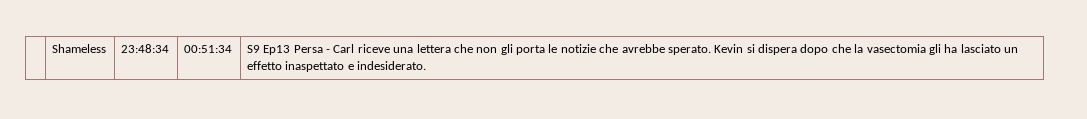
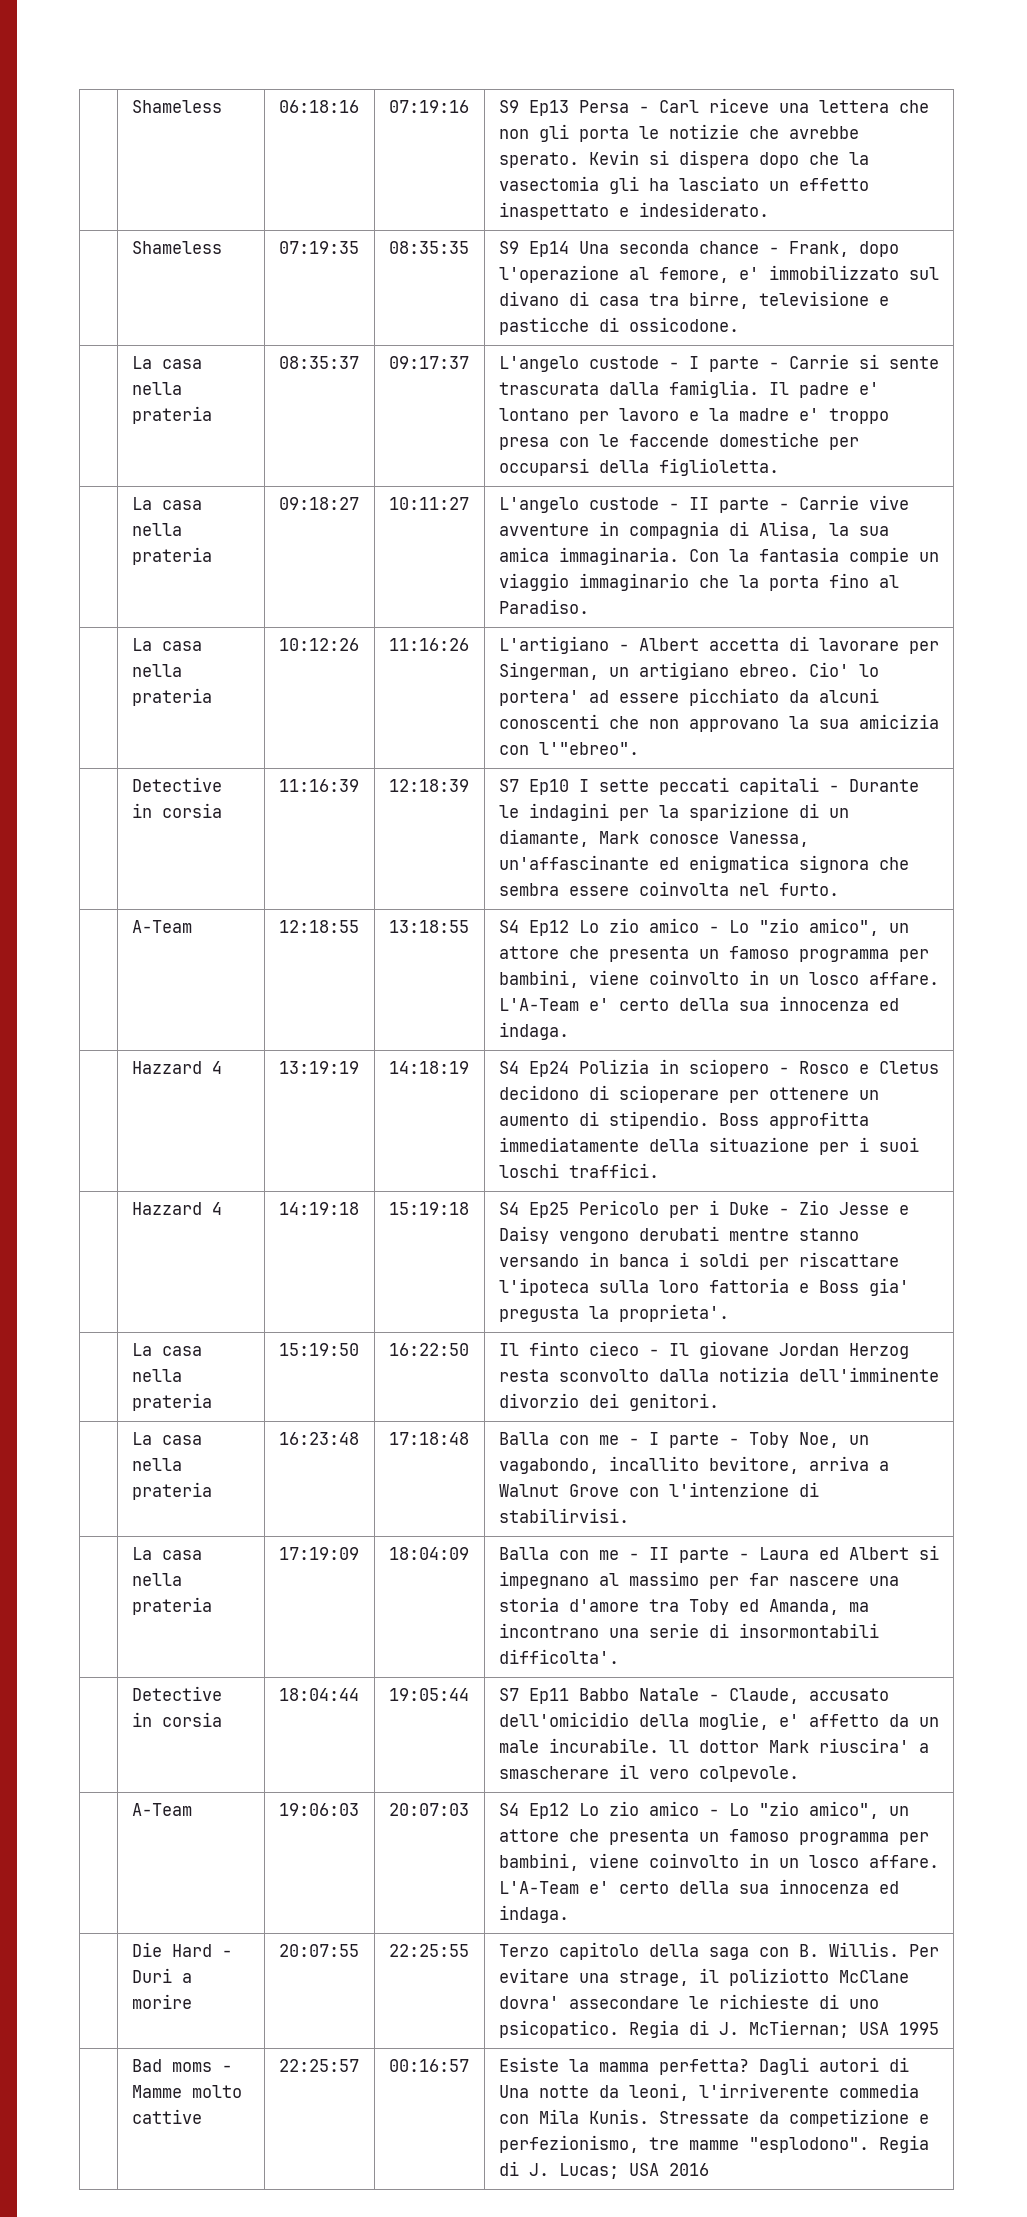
- | Shameless | 23:48:34 | 00:51:34 | S9 Ep13 Persa - Carl riceve una lettera che non gli porta le notizie che avrebbe sperato. Kevin si dispera dopo che la vasectomia gli ha lasciato un effetto inaspettato e indesiderato.
+ | Shameless | 06:18:16 | 07:19:16 | S9 Ep13 Persa - Carl riceve una lettera che non gli porta le notizie che avrebbe sperato. Kevin si dispera dopo che la vasectomia gli ha lasciato un effetto inaspettato e indesiderato.
+ | Shameless | 07:19:35 | 08:35:35 | S9 Ep14 Una seconda chance - Frank, dopo l'operazione al femore, e' immobilizzato sul divano di casa tra birre, televisione e pasticche di ossicodone.
+ | La casa nella prateria | 08:35:37 | 09:17:37 | L'angelo custode - I parte - Carrie si sente trascurata dalla famiglia. Il padre e' lontano per lavoro e la madre e' troppo presa con le faccende domestiche per occuparsi della figlioletta.
+ | La casa nella prateria | 09:18:27 | 10:11:27 | L'angelo custode - II parte - Carrie vive avventure in compagnia di Alisa, la sua amica immaginaria. Con la fantasia compie un viaggio immaginario che la porta fino al Paradiso.
+ | La casa nella prateria | 10:12:26 | 11:16:26 | L'artigiano - Albert accetta di lavorare per Singerman, un artigiano ebreo. Cio' lo portera' ad essere picchiato da alcuni conoscenti che non approvano la sua amicizia con l'"ebreo".
+ | Detective in corsia | 11:16:39 | 12:18:39 | S7 Ep10 I sette peccati capitali - Durante le indagini per la sparizione di un diamante, Mark conosce Vanessa, un'affascinante ed enigmatica signora che sembra essere coinvolta nel furto.
+ | A-Team | 12:18:55 | 13:18:55 | S4 Ep12 Lo zio amico - Lo "zio amico", un attore che presenta un famoso programma per bambini, viene coinvolto in un losco affare. L'A-Team e' certo della sua innocenza ed indaga.
+ | Hazzard 4 | 13:19:19 | 14:18:19 | S4 Ep24 Polizia in sciopero - Rosco e Cletus decidono di scioperare per ottenere un aumento di stipendio. Boss approfitta immediatamente della situazione per i suoi loschi traffici.
+ | Hazzard 4 | 14:19:18 | 15:19:18 | S4 Ep25 Pericolo per i Duke - Zio Jesse e Daisy vengono derubati mentre stanno versando in banca i soldi per riscattare l'ipoteca sulla loro fattoria e Boss gia' pregusta la proprieta'.
+ | La casa nella prateria | 15:19:50 | 16:22:50 | Il finto cieco - Il giovane Jordan Herzog resta sconvolto dalla notizia dell'imminente divorzio dei genitori.
+ | La casa nella prateria | 16:23:48 | 17:18:48 | Balla con me - I parte - Toby Noe, un vagabondo, incallito bevitore, arriva a Walnut Grove con l'intenzione di stabilirvisi.
+ | La casa nella prateria | 17:19:09 | 18:04:09 | Balla con me - II parte - Laura ed Albert si impegnano al massimo per far nascere una storia d'amore tra Toby ed Amanda, ma incontrano una serie di insormontabili difficolta'.
+ | Detective in corsia | 18:04:44 | 19:05:44 | S7 Ep11 Babbo Natale - Claude, accusato dell'omicidio della moglie, e' affetto da un male incurabile. ll dottor Mark riuscira' a smascherare il vero colpevole.
+ | A-Team | 19:06:03 | 20:07:03 | S4 Ep12 Lo zio amico - Lo "zio amico", un attore che presenta un famoso programma per bambini, viene coinvolto in un losco affare. L'A-Team e' certo della sua innocenza ed indaga.
+ | Die Hard - Duri a morire | 20:07:55 | 22:25:55 | Terzo capitolo della saga con B. Willis. Per evitare una strage, il poliziotto McClane dovra' assecondare le richieste di uno psicopatico. Regia di J. McTiernan; USA 1995
+ | Bad moms - Mamme molto cattive | 22:25:57 | 00:16:57 | Esiste la mamma perfetta? Dagli autori di Una notte da leoni, l'irriverente commedia con Mila Kunis. Stressate da competizione e perfezionismo, tre mamme "esplodono". Regia di J. Lucas; USA 2016

